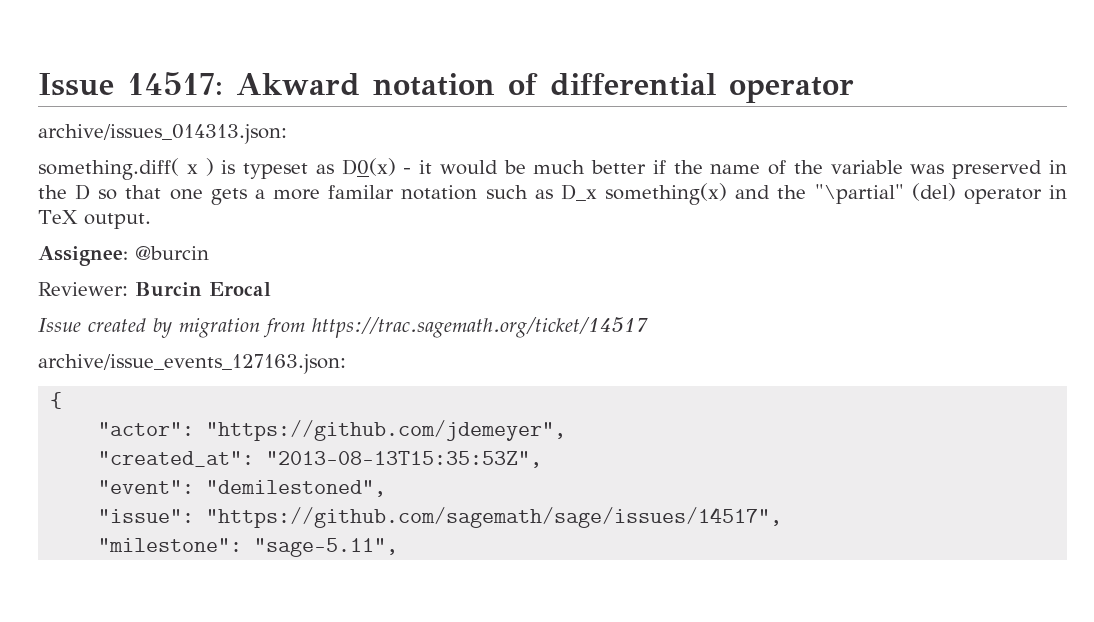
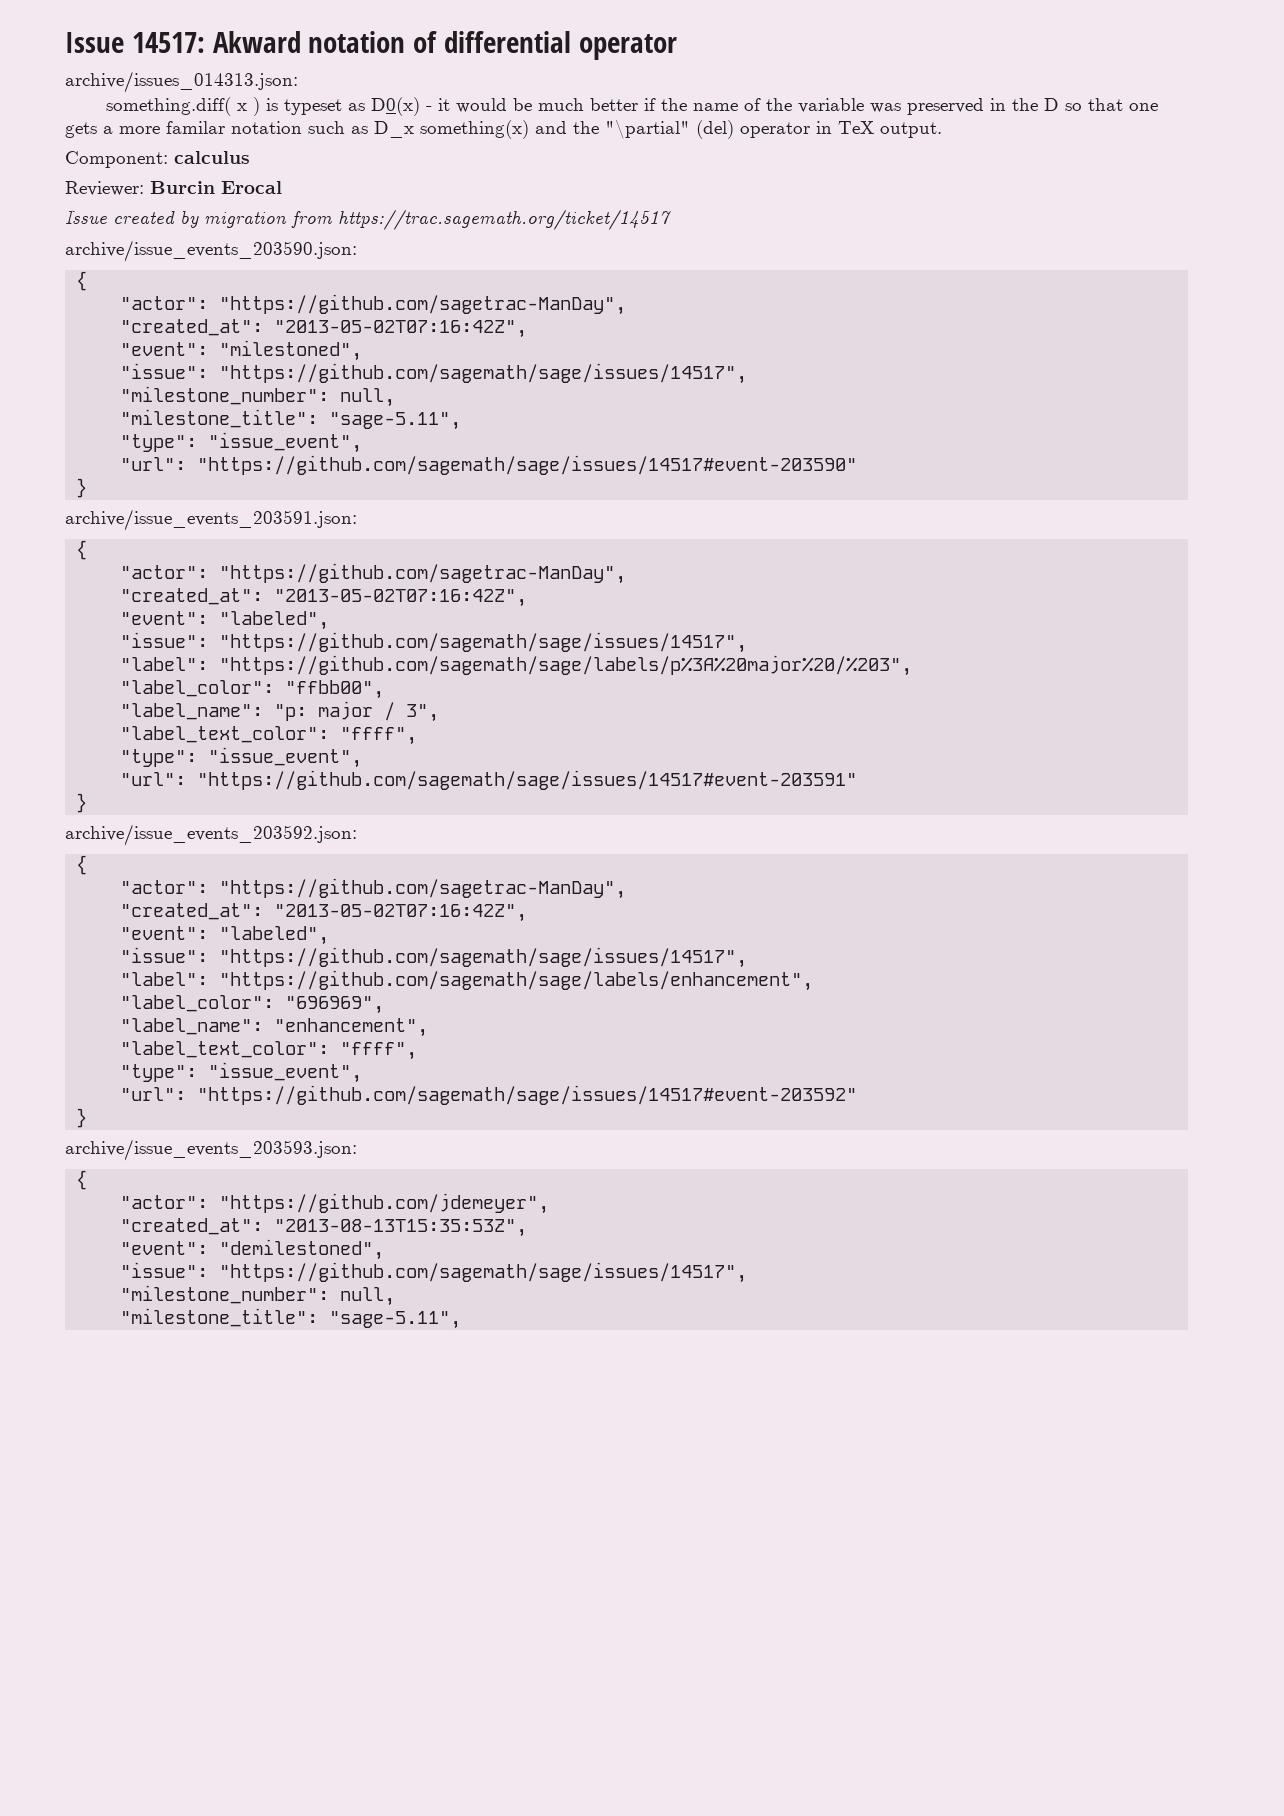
- Assignee: @burcin
+ Component: calculus
- archive/issue_events_127163.json:
+ archive/issue_events_203590.json:
+ {
+ "actor": "https://github.com/sagetrac-ManDay",
+ "created_at": "2013-05-02T07:16:42Z",
+ "event": "milestoned",
+ "issue": "https://github.com/sagemath/sage/issues/14517",
+ "milestone_number": null,
+ "milestone_title": "sage-5.11",
+ "type": "issue_event",
+ "url": "https://github.com/sagemath/sage/issues/14517#event-203590"
+ }
+ archive/issue_events_203591.json:
+ {
+ "actor": "https://github.com/sagetrac-ManDay",
+ "created_at": "2013-05-02T07:16:42Z",
+ "event": "labeled",
+ "issue": "https://github.com/sagemath/sage/issues/14517",
+ "label": "https://github.com/sagemath/sage/labels/p%3A%20major%20/%203",
+ "label_color": "ffbb00",
+ "label_name": "p: major / 3",
+ "label_text_color": "ffff",
+ "type": "issue_event",
+ "url": "https://github.com/sagemath/sage/issues/14517#event-203591"
+ }
+ archive/issue_events_203592.json:
+ {
+ "actor": "https://github.com/sagetrac-ManDay",
+ "created_at": "2013-05-02T07:16:42Z",
+ "event": "labeled",
+ "issue": "https://github.com/sagemath/sage/issues/14517",
+ "label": "https://github.com/sagemath/sage/labels/enhancement",
+ "label_color": "696969",
+ "label_name": "enhancement",
+ "label_text_color": "ffff",
+ "type": "issue_event",
+ "url": "https://github.com/sagemath/sage/issues/14517#event-203592"
+ }
+ archive/issue_events_203593.json:
  "event": "demilestoned",
  "issue": "https://github.com/sagemath/sage/issues/14517",
- "milestone": "sage-5.11",
+ "milestone_number": null,
+ "milestone_title": "sage-5.11",

